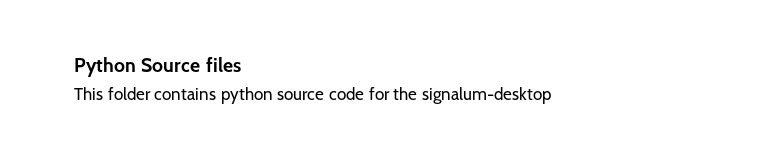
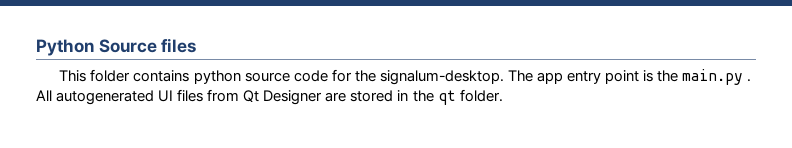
- This folder contains python source code for the signalum-desktop
+ This folder contains python source code for the signalum-desktop. The app entry point is the main.py . All autogenerated UI files from Qt Designer are stored in the qt folder.

